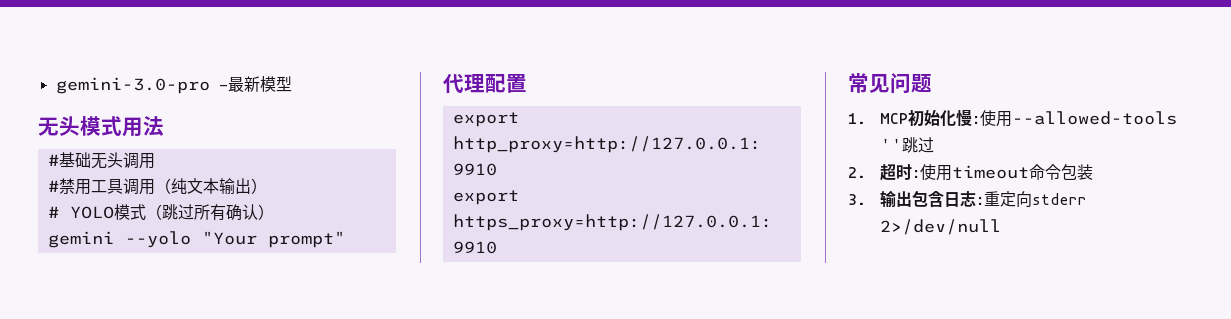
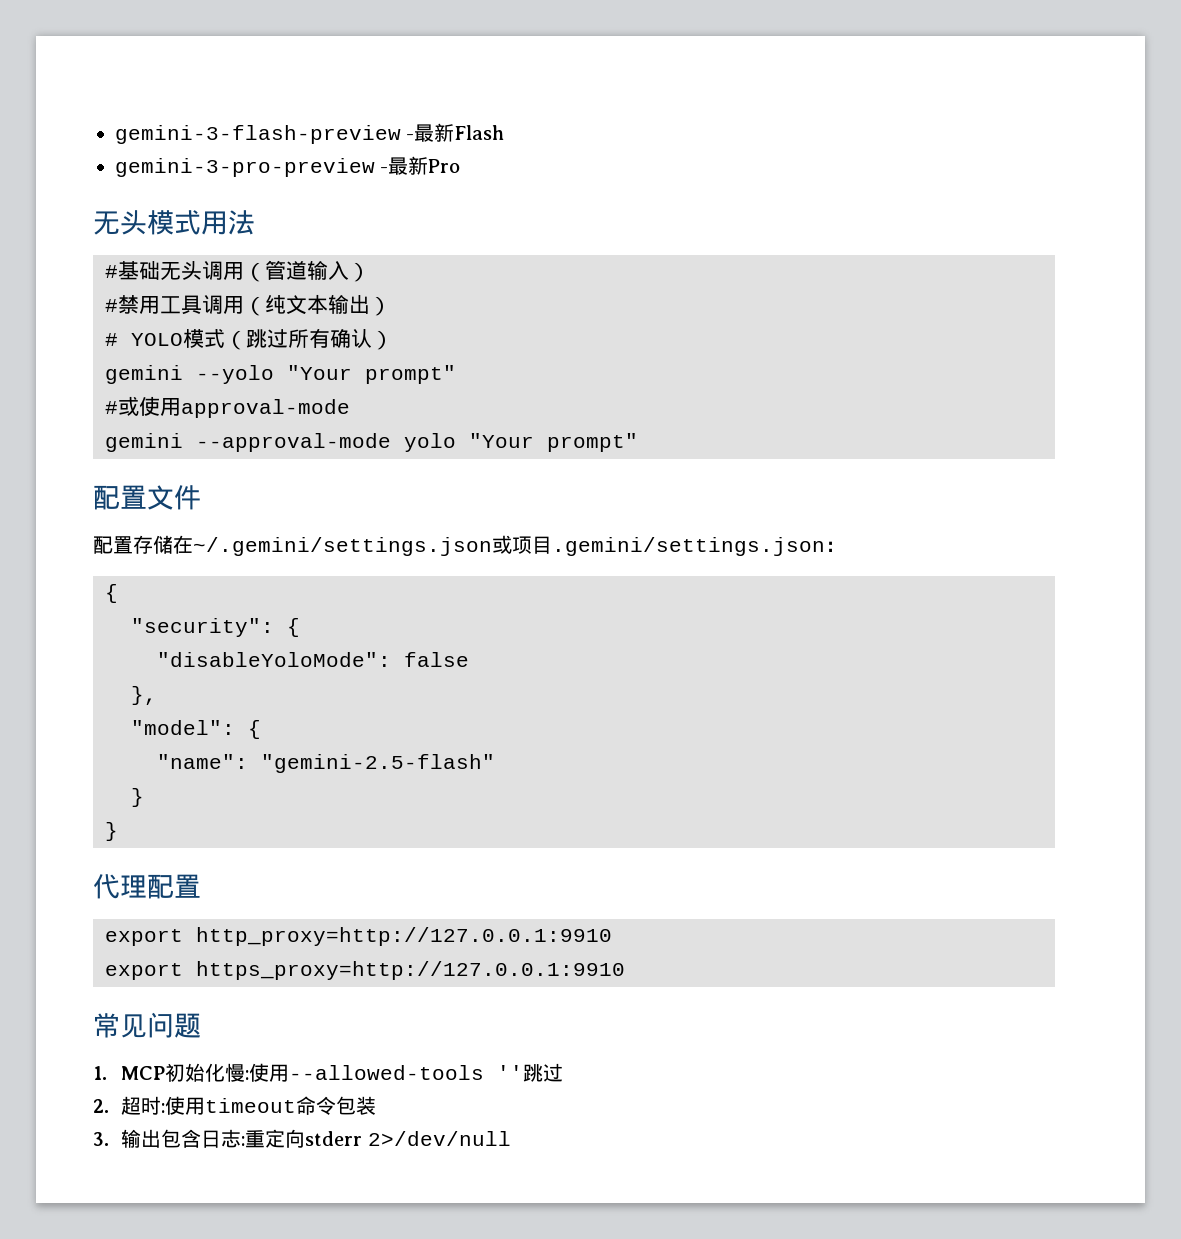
- gemini-3.0-pro -最新模型
+ gemini-3-flash-preview -最新Flash
+ gemini-3-pro-preview -最新Pro
- #基础无头调用
+ #基础无头调用（管道输入）
+ #或使用approval-mode
+ gemini --approval-mode yolo "Your prompt"
+ 配置文件
+ 配置存储在~/.gemini/settings.json或项目.gemini/settings.json：
+ {
+ "security": {
+ "disableYoloMode": false
+ },
+ "model": {
+ "name": "gemini-2.5-flash"
+ }
+ }

